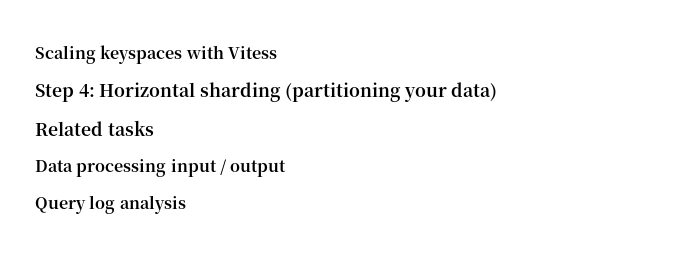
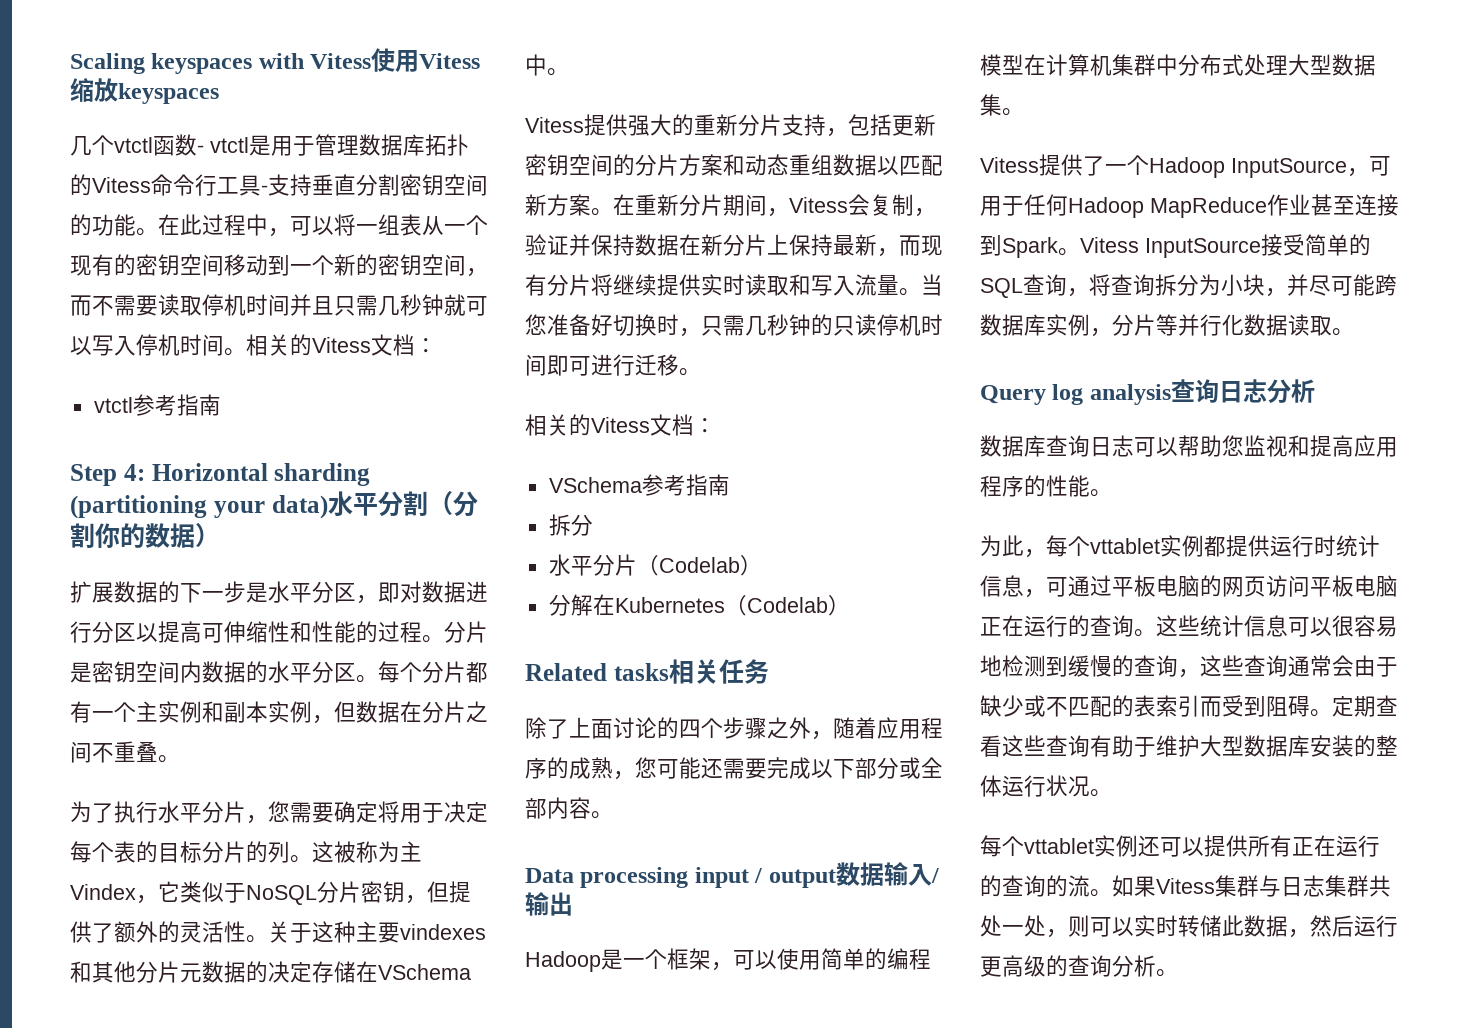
- Scaling keyspaces with Vitess
+ Scaling keyspaces with Vitess使用Vitess缩放keyspaces
+ 几个vtctl函数- vtctl是用于管理数据库拓扑的Vitess命令行工具-支持垂直分割密钥空间的功能。在此过程中，可以将一组表从一个现有的密钥空间移动到一个新的密钥空间，而不需要读取停机时间并且只需几秒钟就可以写入停机时间。相关的Vitess文档：
+ vtctl参考指南
- Step 4: Horizontal sharding (partitioning your data)
- Related tasks
+ Step 4: Horizontal sharding (partitioning your data)水平分割（分割你的数据）
+ 扩展数据的下一步是水平分区，即对数据进行分区以提高可伸缩性和性能的过程。分片是密钥空间内数据的水平分区。每个分片都有一个主实例和副本实例，但数据在分片之间不重叠。
+ 为了执行水平分片，您需要确定将用于决定每个表的目标分片的列。这被称为主Vindex，它类似于NoSQL分片密钥，但提供了额外的灵活性。关于这种主要vindexes和其他分片元数据的决定存储在VSchema中。
+ Vitess提供强大的重新分片支持，包括更新密钥空间的分片方案和动态重组数据以匹配新方案。在重新分片期间，Vitess会复制，验证并保持数据在新分片上保持最新，而现有分片将继续提供实时读取和写入流量。当您准备好切换时，只需几秒钟的只读停机时间即可进行迁移。
+ 相关的Vitess文档：
+ VSchema参考指南
+ 拆分
+ 水平分片（Codelab）
+ 分解在Kubernetes（Codelab）
+ Related tasks相关任务
+ 除了上面讨论的四个步骤之外，随着应用程序的成熟，您可能还需要完成以下部分或全部内容。
- Data processing input / output
- Query log analysis
+ Data processing input / output数据输入/输出
+ Hadoop是一个框架，可以使用简单的编程模型在计算机集群中分布式处理大型数据集。
+ Vitess提供了一个Hadoop InputSource，可用于任何Hadoop MapReduce作业甚至连接到Spark。Vitess InputSource接受简单的SQL查询，将查询拆分为小块，并尽可能跨数据库实例，分片等并行化数据读取。
+ Query log analysis查询日志分析
+ 数据库查询日志可以帮助您监视和提高应用程序的性能。
+ 为此，每个vttablet实例都提供运行时统计信息，可通过平板电脑的网页访问平板电脑正在运行的查询。这些统计信息可以很容易地检测到缓慢的查询，这些查询通常会由于缺少或不匹配的表索引而受到阻碍。定期查看这些查询有助于维护大型数据库安装的整体运行状况。
+ 每个vttablet实例还可以提供所有正在运行的查询的流。如果Vitess集群与日志集群共处一处，则可以实时转储此数据，然后运行更高级的查询分析。

